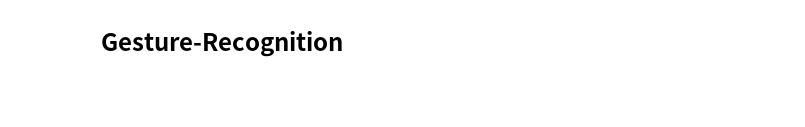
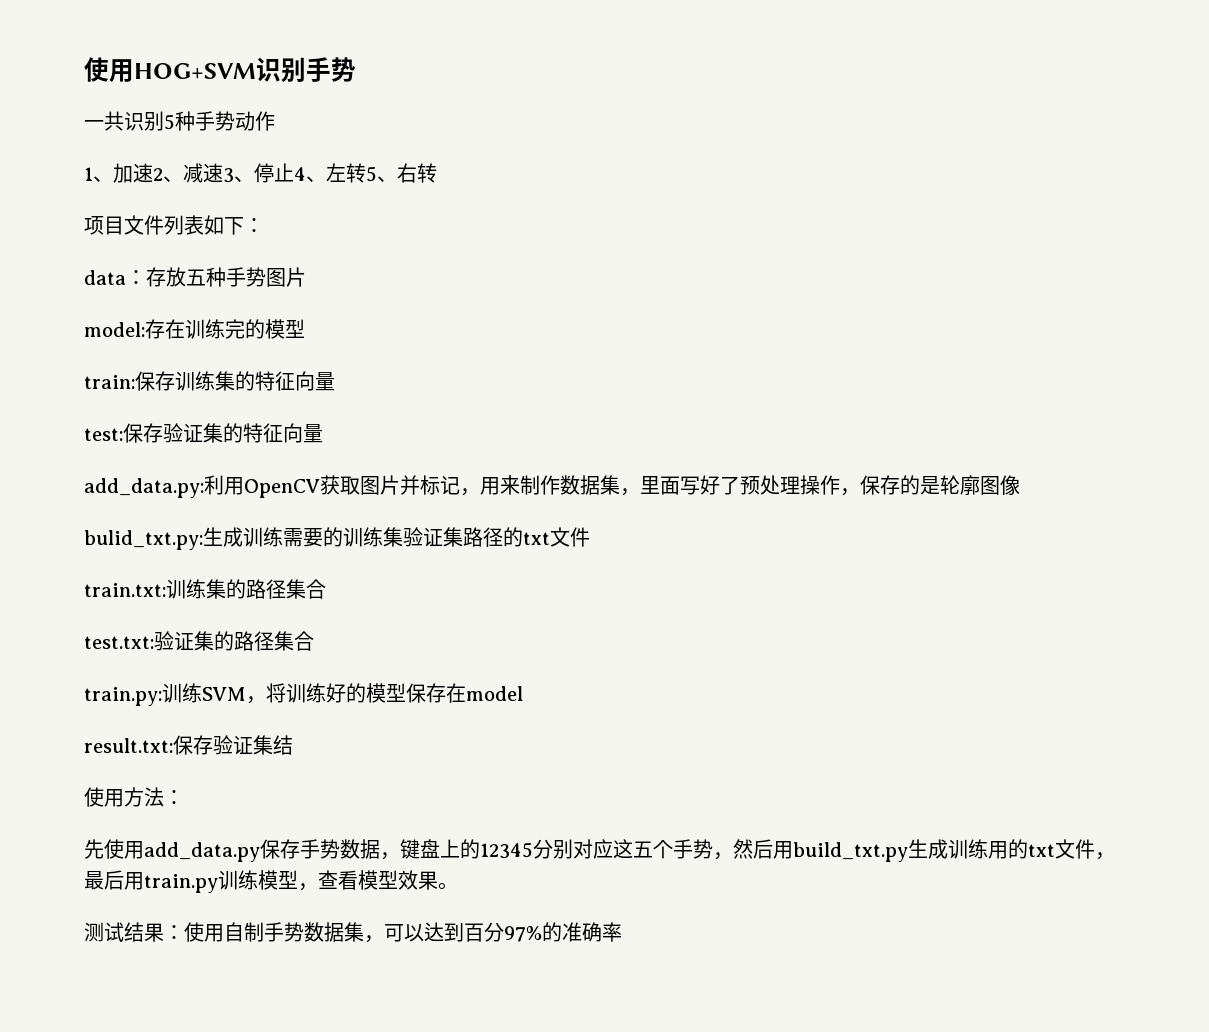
- Gesture-Recognition
+ 使用HOG+SVM识别手势
+ 一共识别5种手势动作
+ 1、加速2、减速3、停止4、左转5、右转
+ 项目文件列表如下：
+ data：存放五种手势图片
+ model:存在训练完的模型
+ train:保存训练集的特征向量
+ test:保存验证集的特征向量
+ add_data.py:利用OpenCV获取图片并标记，用来制作数据集，里面写好了预处理操作，保存的是轮廓图像
+ bulid_txt.py:生成训练需要的训练集验证集路径的txt文件
+ train.txt:训练集的路径集合
+ test.txt:验证集的路径集合
+ train.py:训练SVM，将训练好的模型保存在model
+ result.txt:保存验证集结
+ 使用方法：
+ 先使用add_data.py保存手势数据，键盘上的12345分别对应这五个手势，然后用build_txt.py生成训练用的txt文件，最后用train.py训练模型，查看模型效果。
+ 测试结果：使用自制手势数据集，可以达到百分97%的准确率

